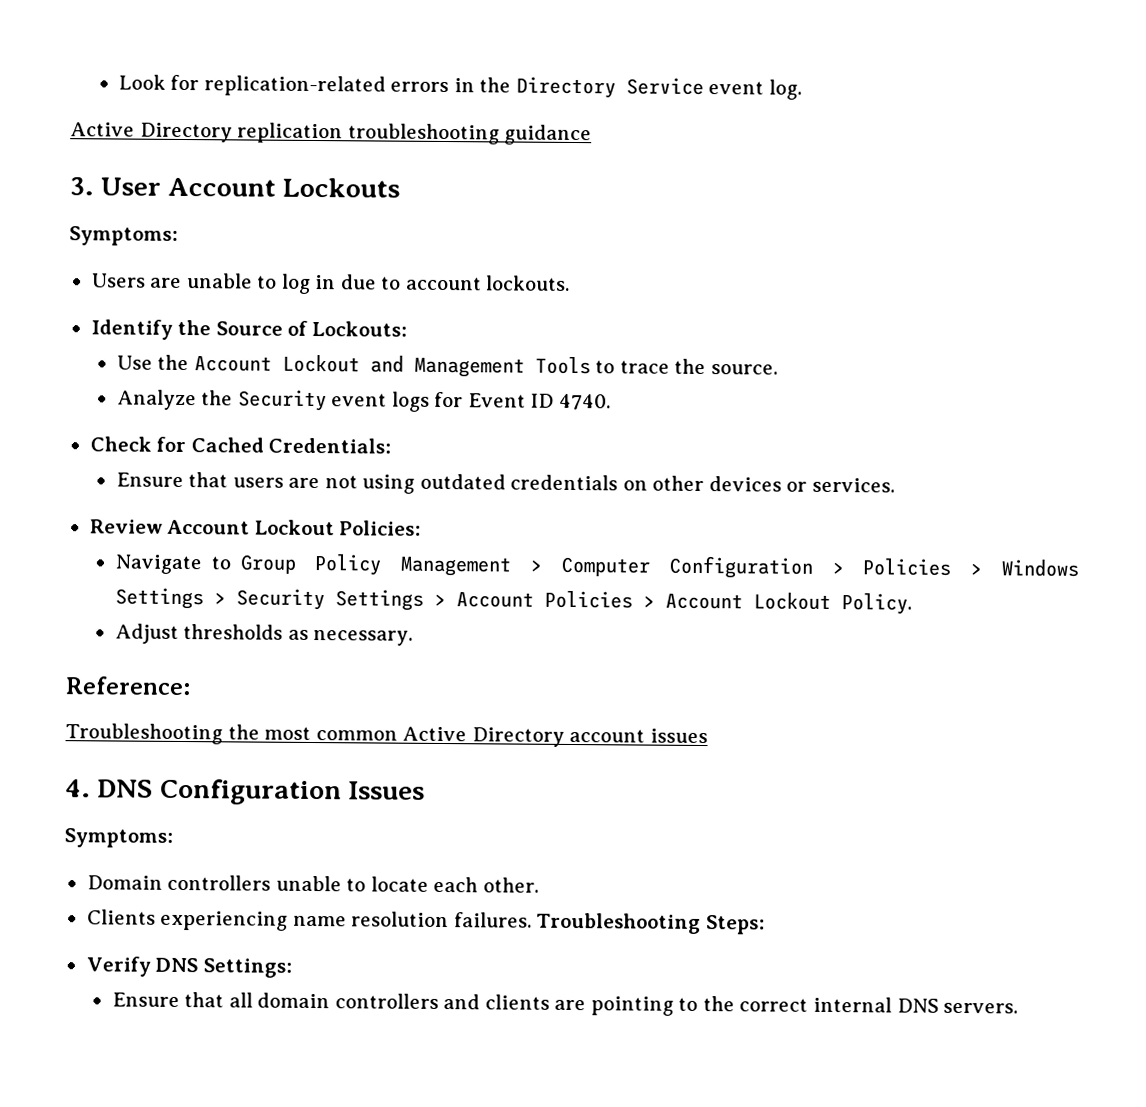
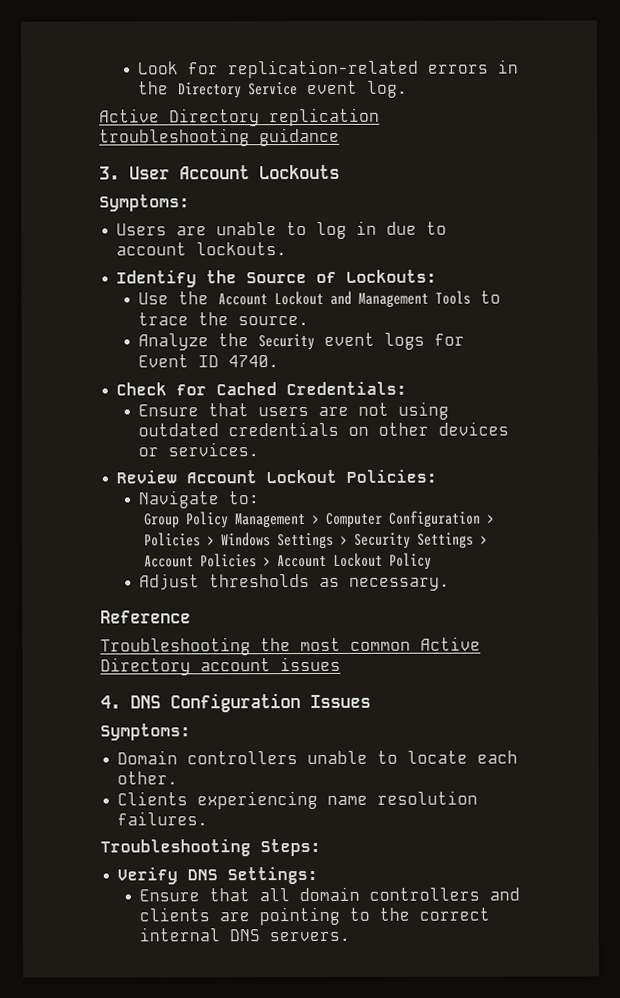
- Navigate to Group Policy Management > Computer Configuration > Policies > Windows Settings > Security Settings > Account Policies > Account Lockout Policy.
+ Navigate to:
+ Group Policy Management > Computer Configuration > Policies > Windows Settings > Security Settings > Account Policies > Account Lockout Policy
- Reference:
+ Reference
- Clients experiencing name resolution failures. Troubleshooting Steps:
+ Clients experiencing name resolution failures.
+ Troubleshooting Steps:

